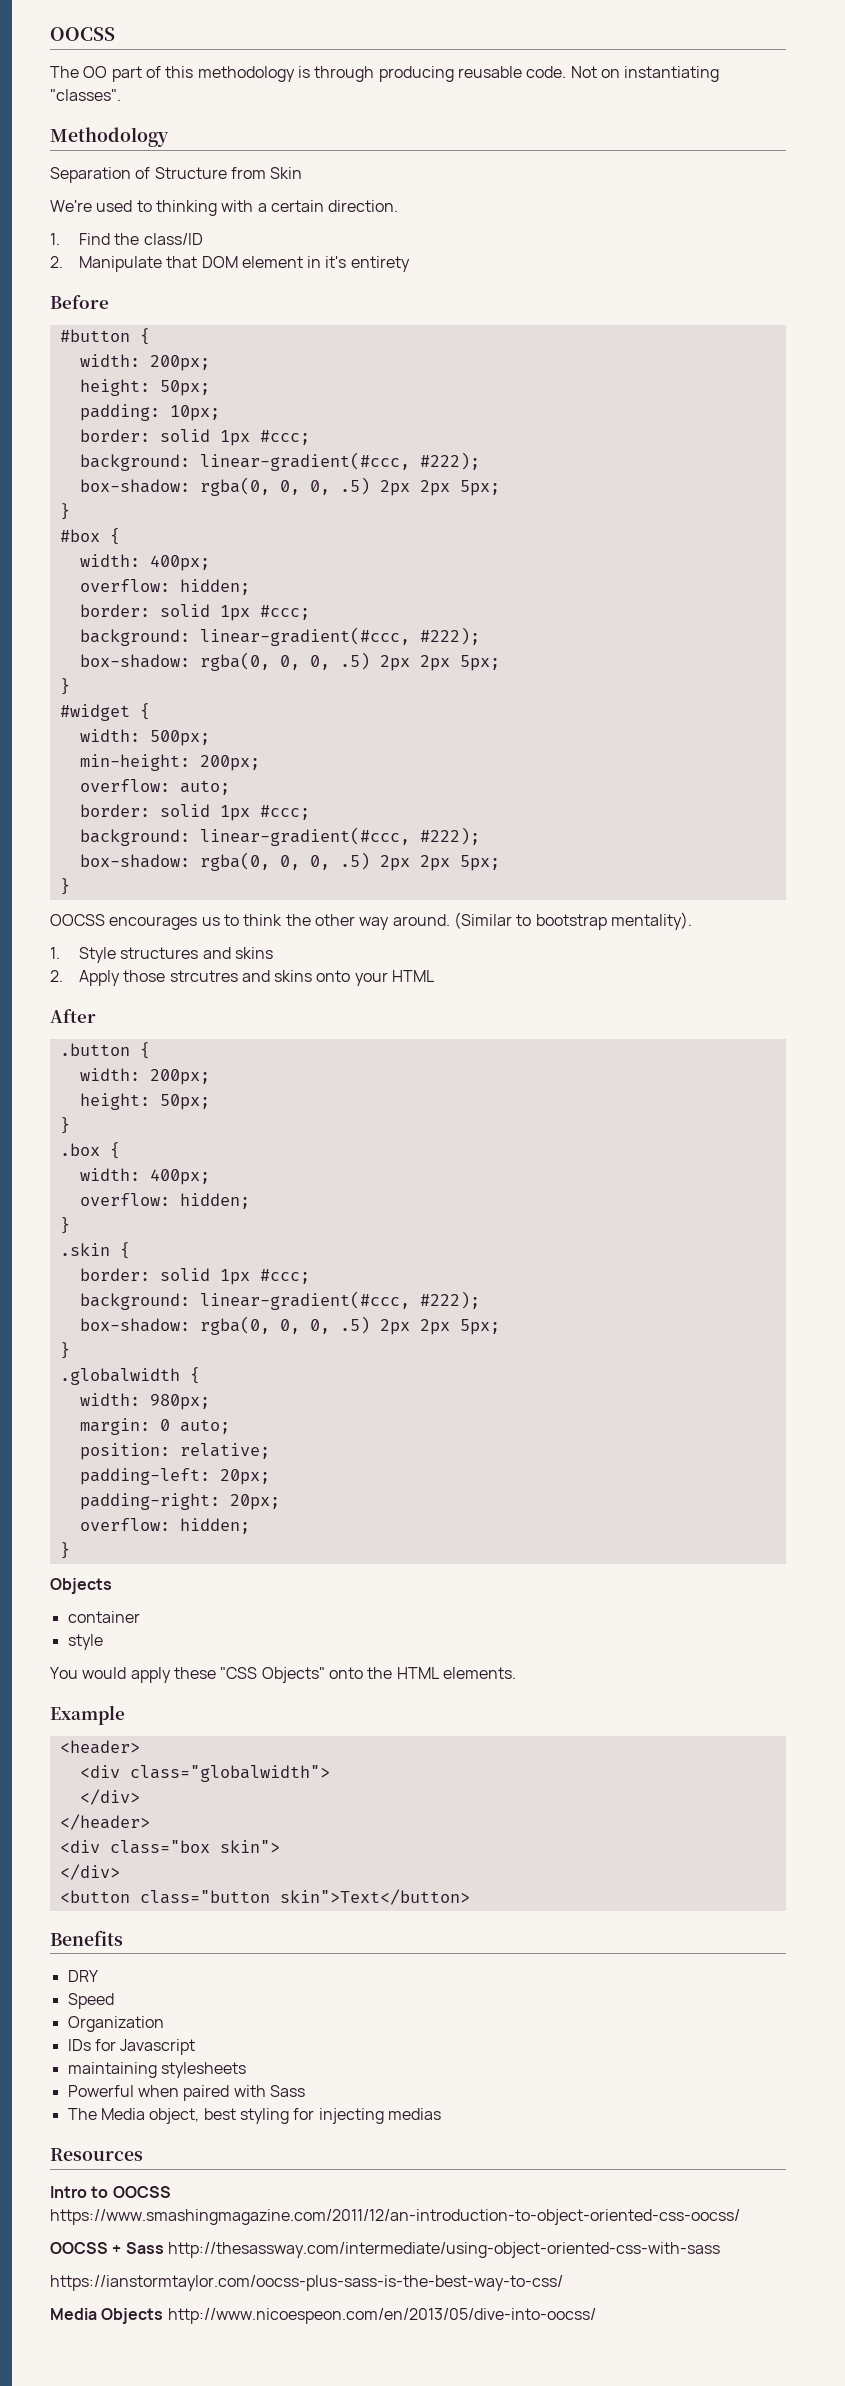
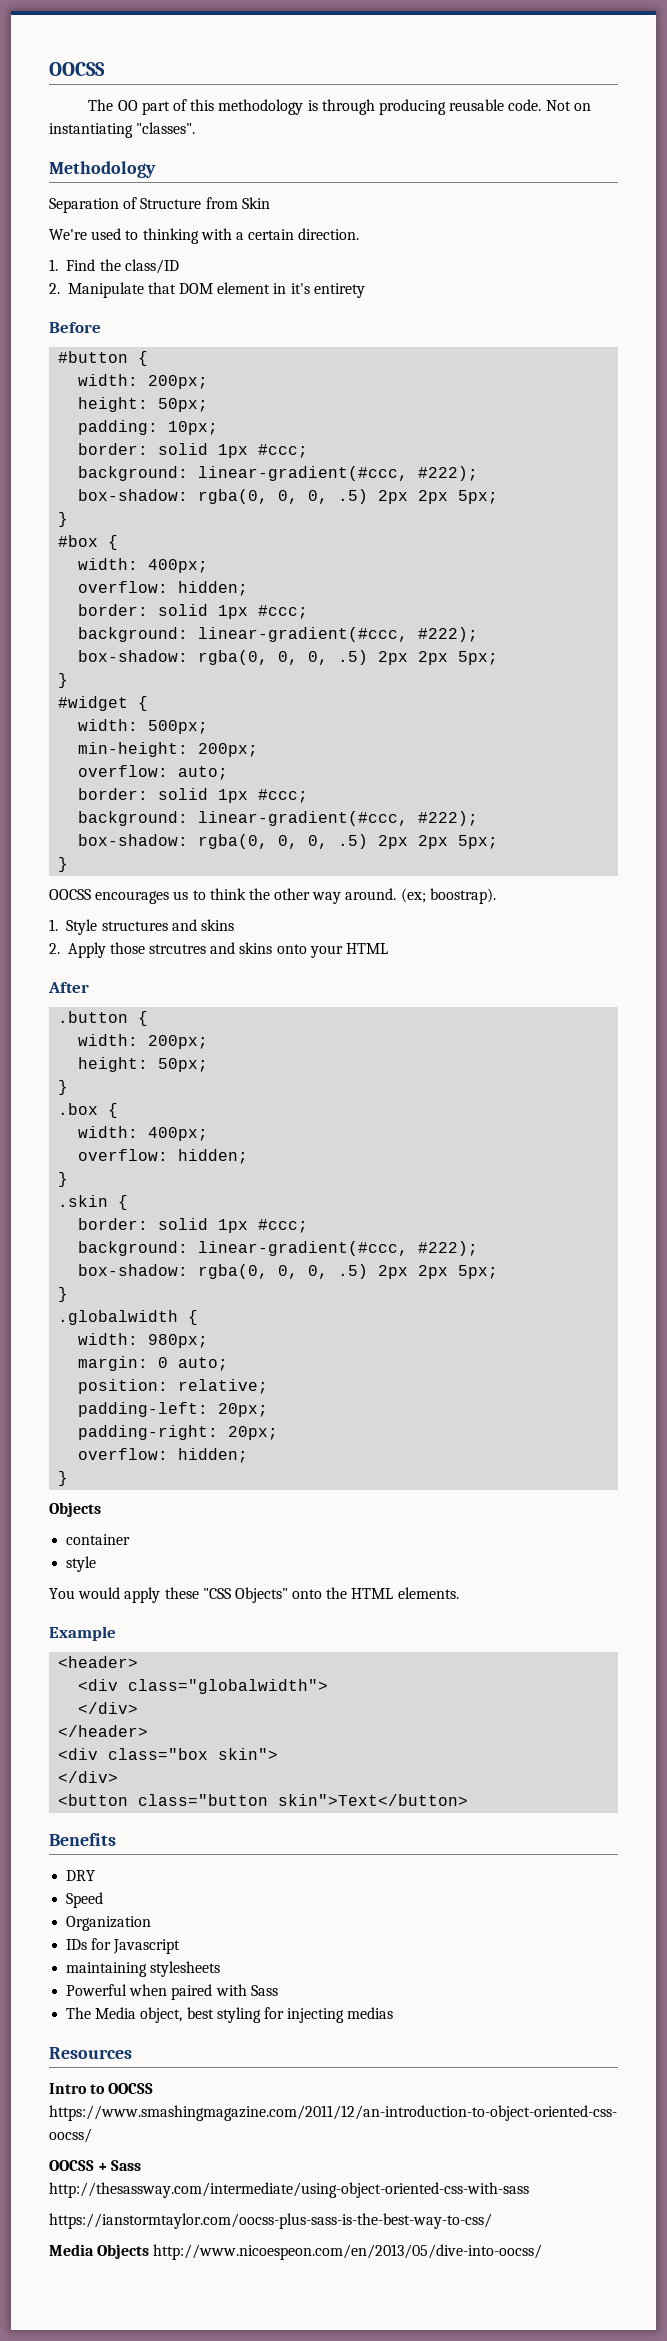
- (Similar to bootstrap mentality).
+ (ex; boostrap).

